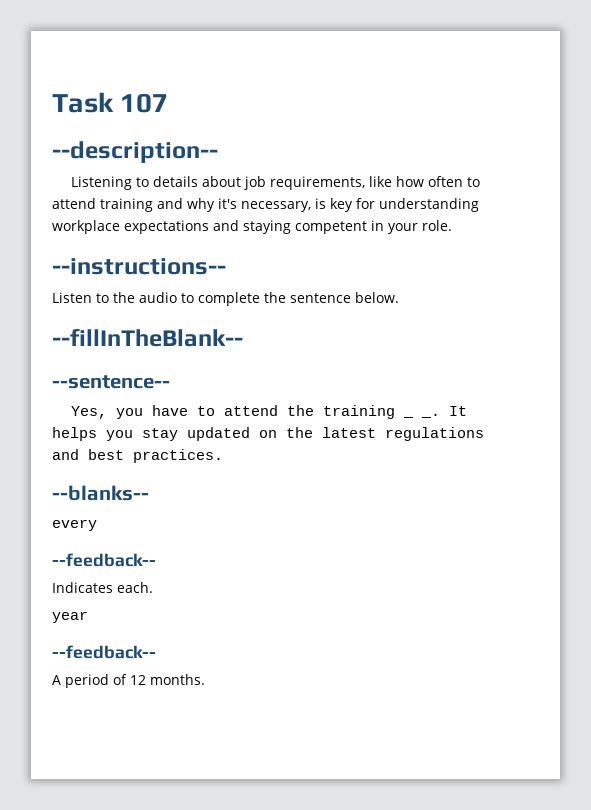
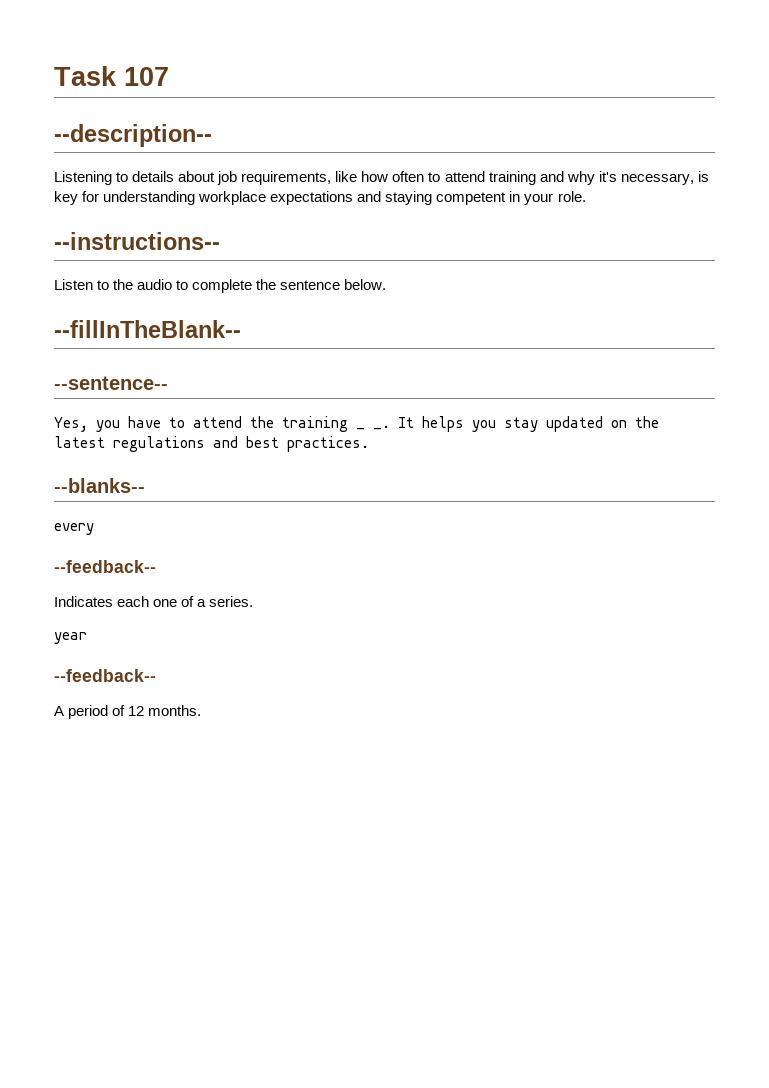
- Indicates each.
+ Indicates each one of a series.

